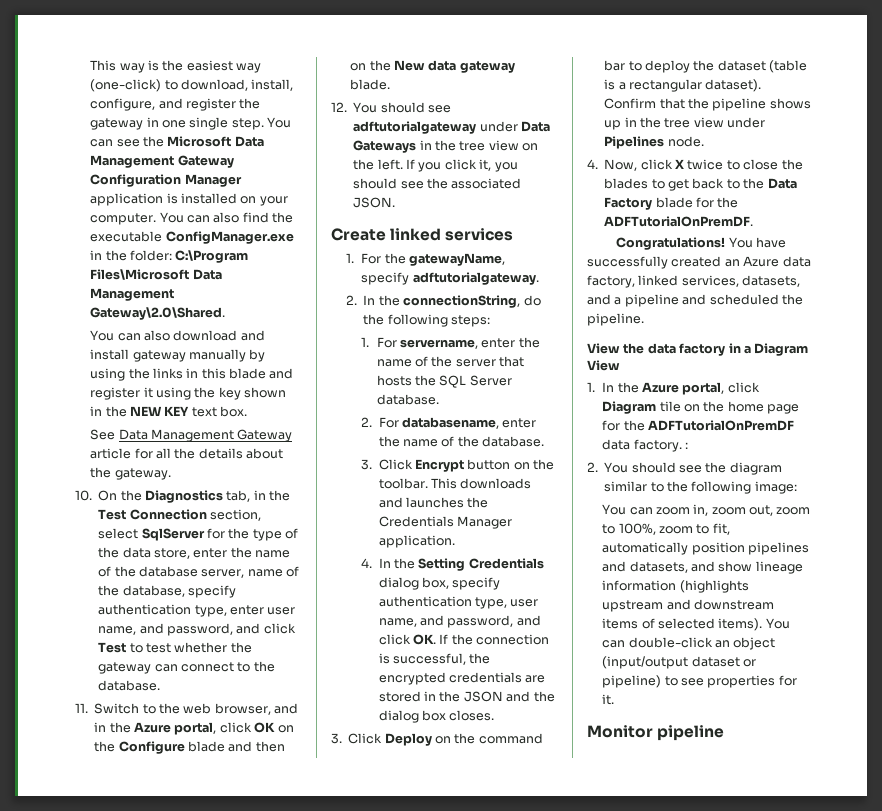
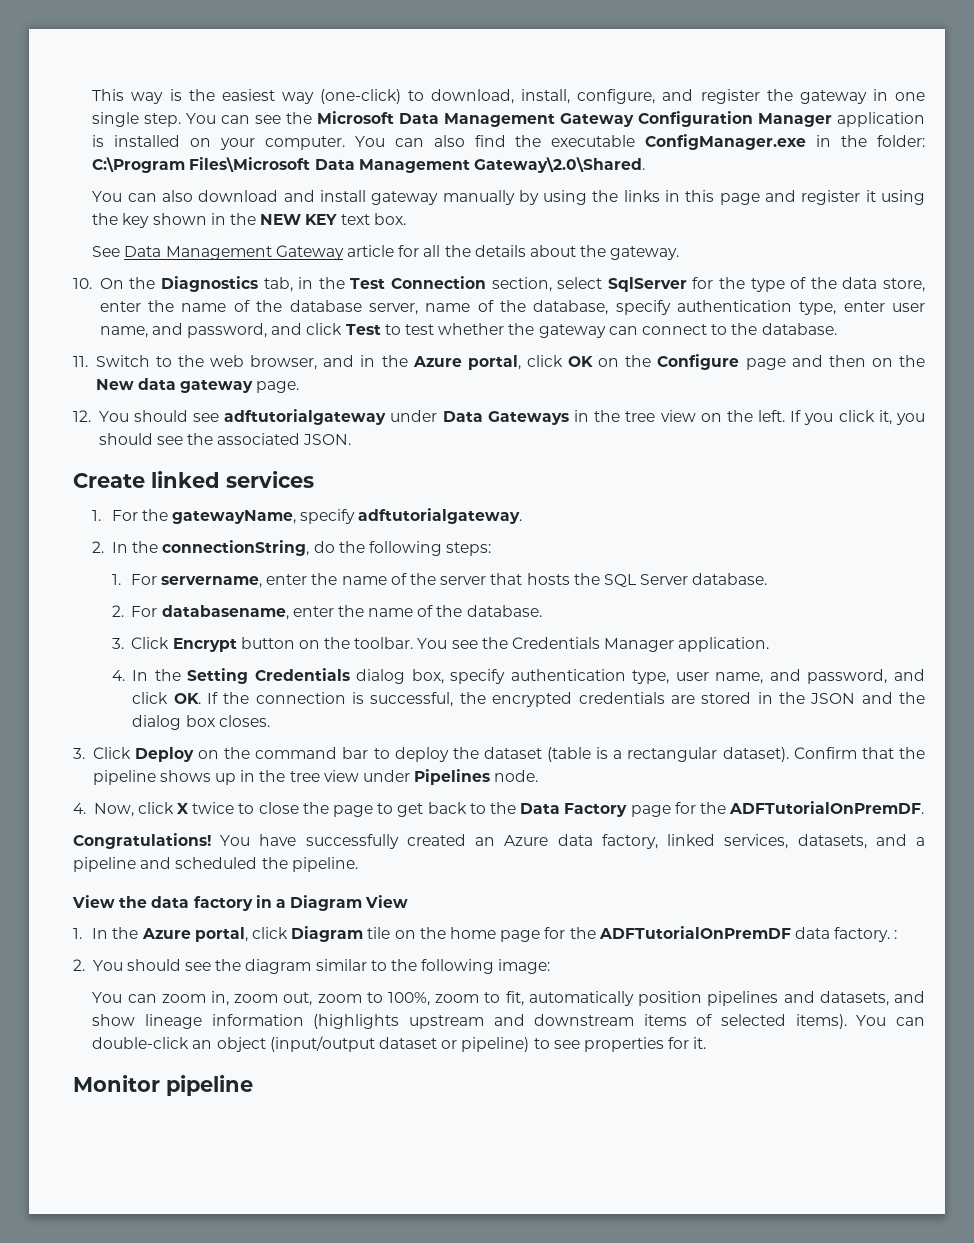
- You can also download and install gateway manually by using the links in this blade and register it using the key shown in the NEW KEY text box.
+ You can also download and install gateway manually by using the links in this page and register it using the key shown in the NEW KEY text box.
- 11. Switch to the web browser, and in the Azure portal, click OK on the Configure blade and then on the New data gateway blade.
+ 11. Switch to the web browser, and in the Azure portal, click OK on the Configure page and then on the New data gateway page.
- This downloads and launches the Credentials Manager application.
+ You see the Credentials Manager application.
- 4. Now, click X twice to close the blades to get back to the Data Factory blade for the ADFTutorialOnPremDF.
+ 4. Now, click X twice to close the page to get back to the Data Factory page for the ADFTutorialOnPremDF.

